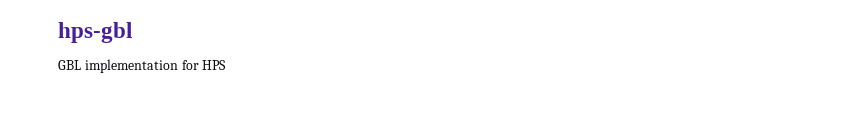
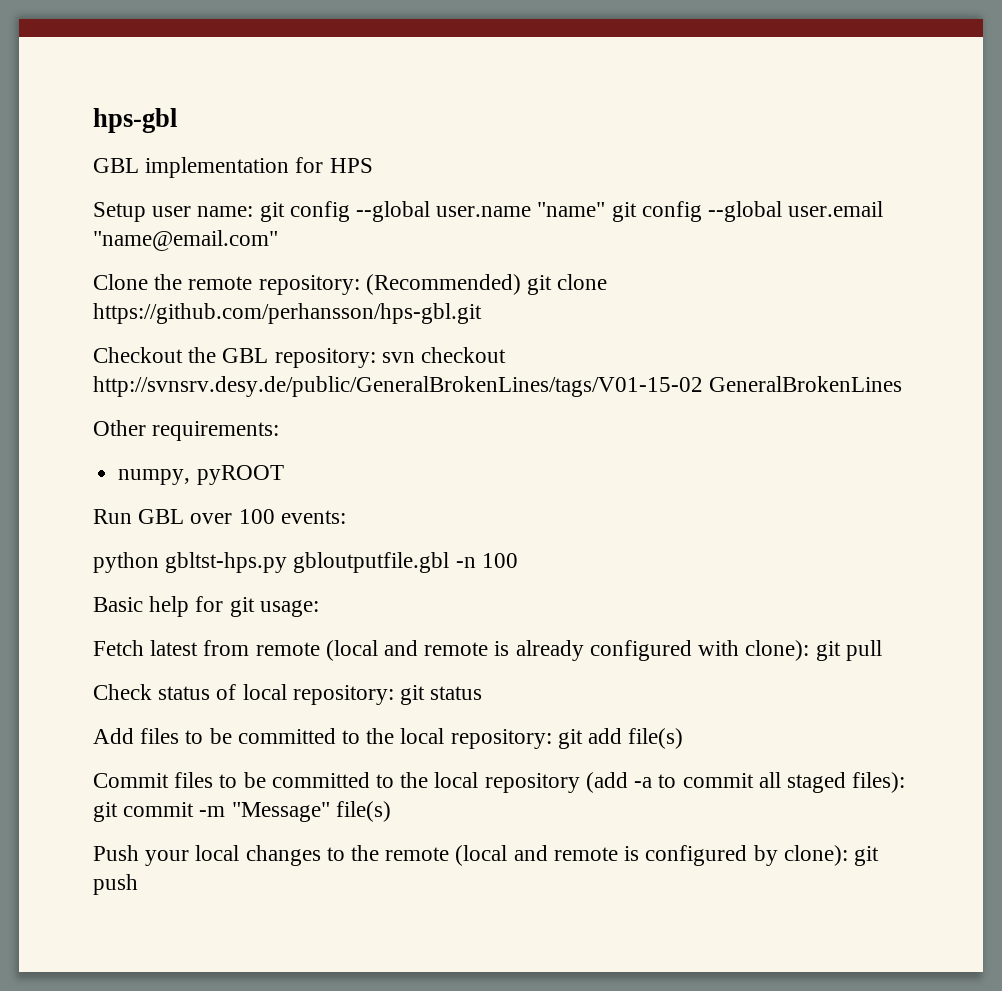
+ Setup user name: git config --global user.name "name" git config --global user.email "name@email.com"
+ Clone the remote repository: (Recommended) git clone https://github.com/perhansson/hps-gbl.git
+ Checkout the GBL repository: svn checkout http://svnsrv.desy.de/public/GeneralBrokenLines/tags/V01-15-02 GeneralBrokenLines
+ Other requirements:
+ numpy, pyROOT
+ Run GBL over 100 events:
+ python gbltst-hps.py gbloutputfile.gbl -n 100
+ Basic help for git usage:
+ Fetch latest from remote (local and remote is already configured with clone): git pull
+ Check status of local repository: git status
+ Add files to be committed to the local repository: git add file(s)
+ Commit files to be committed to the local repository (add -a to commit all staged files): git commit -m "Message" file(s)
+ Push your local changes to the remote (local and remote is configured by clone): git push

